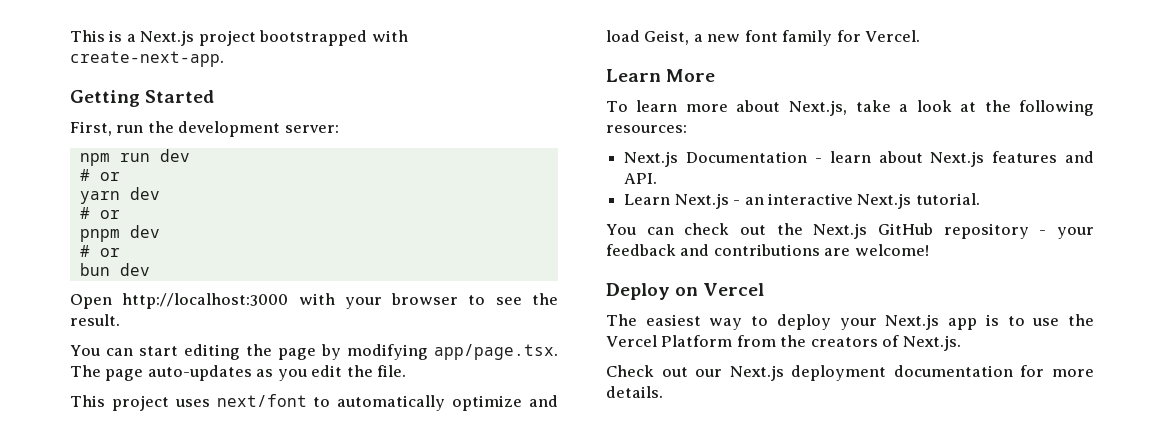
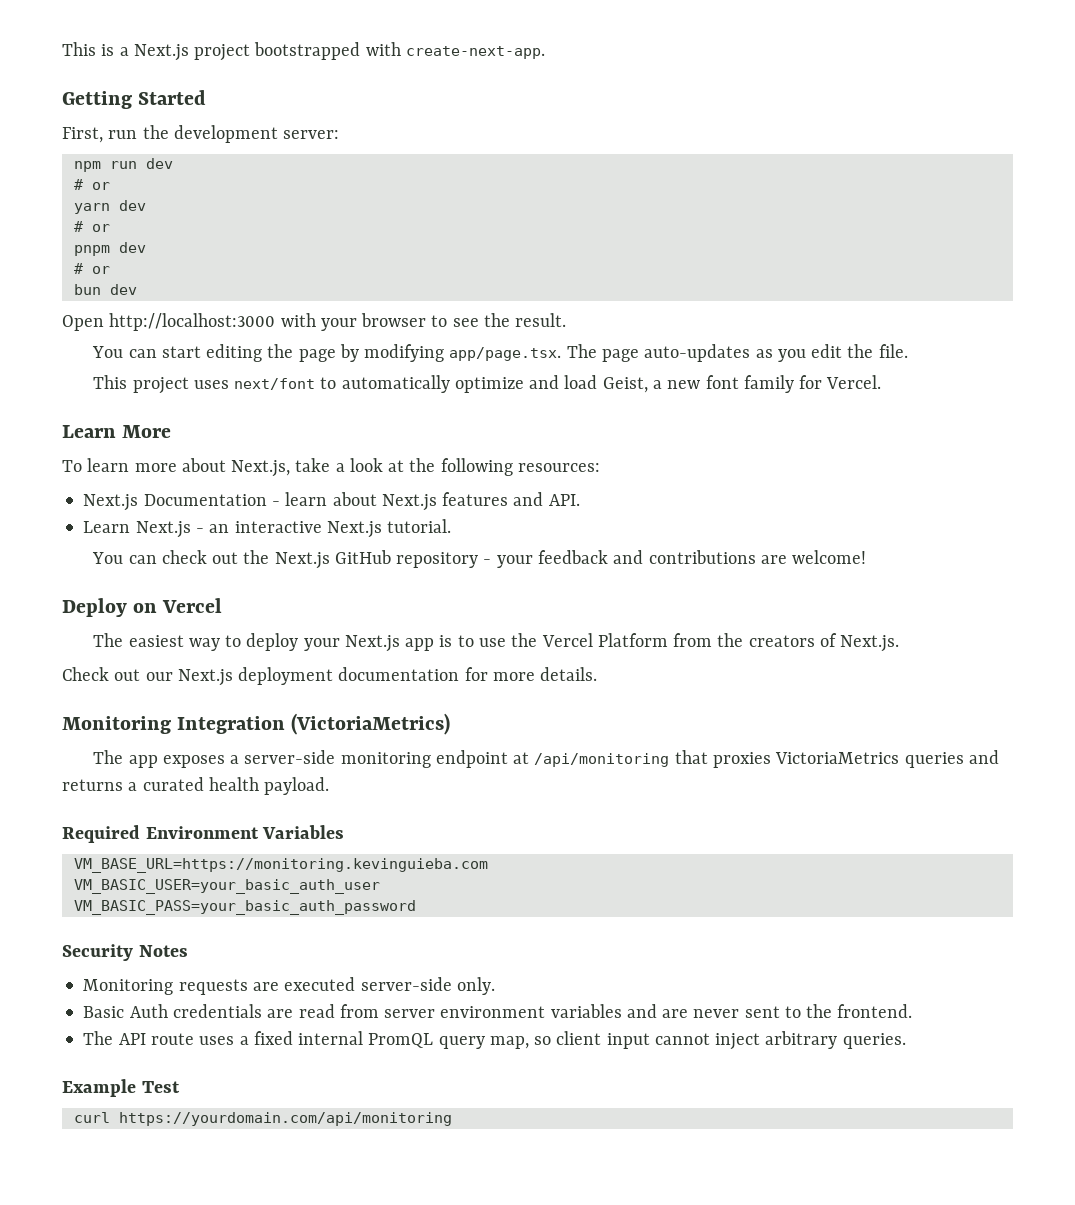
+ Monitoring Integration (VictoriaMetrics)
+ The app exposes a server-side monitoring endpoint at /api/monitoring that proxies VictoriaMetrics queries and returns a curated health payload.
+ Required Environment Variables
+ VM_BASE_URL=https://monitoring.kevinguieba.com
+ VM_BASIC_USER=your_basic_auth_user
+ VM_BASIC_PASS=your_basic_auth_password
+ Security Notes
+ Monitoring requests are executed server-side only.
+ Basic Auth credentials are read from server environment variables and are never sent to the frontend.
+ The API route uses a fixed internal PromQL query map, so client input cannot inject arbitrary queries.
+ Example Test
+ curl https://yourdomain.com/api/monitoring

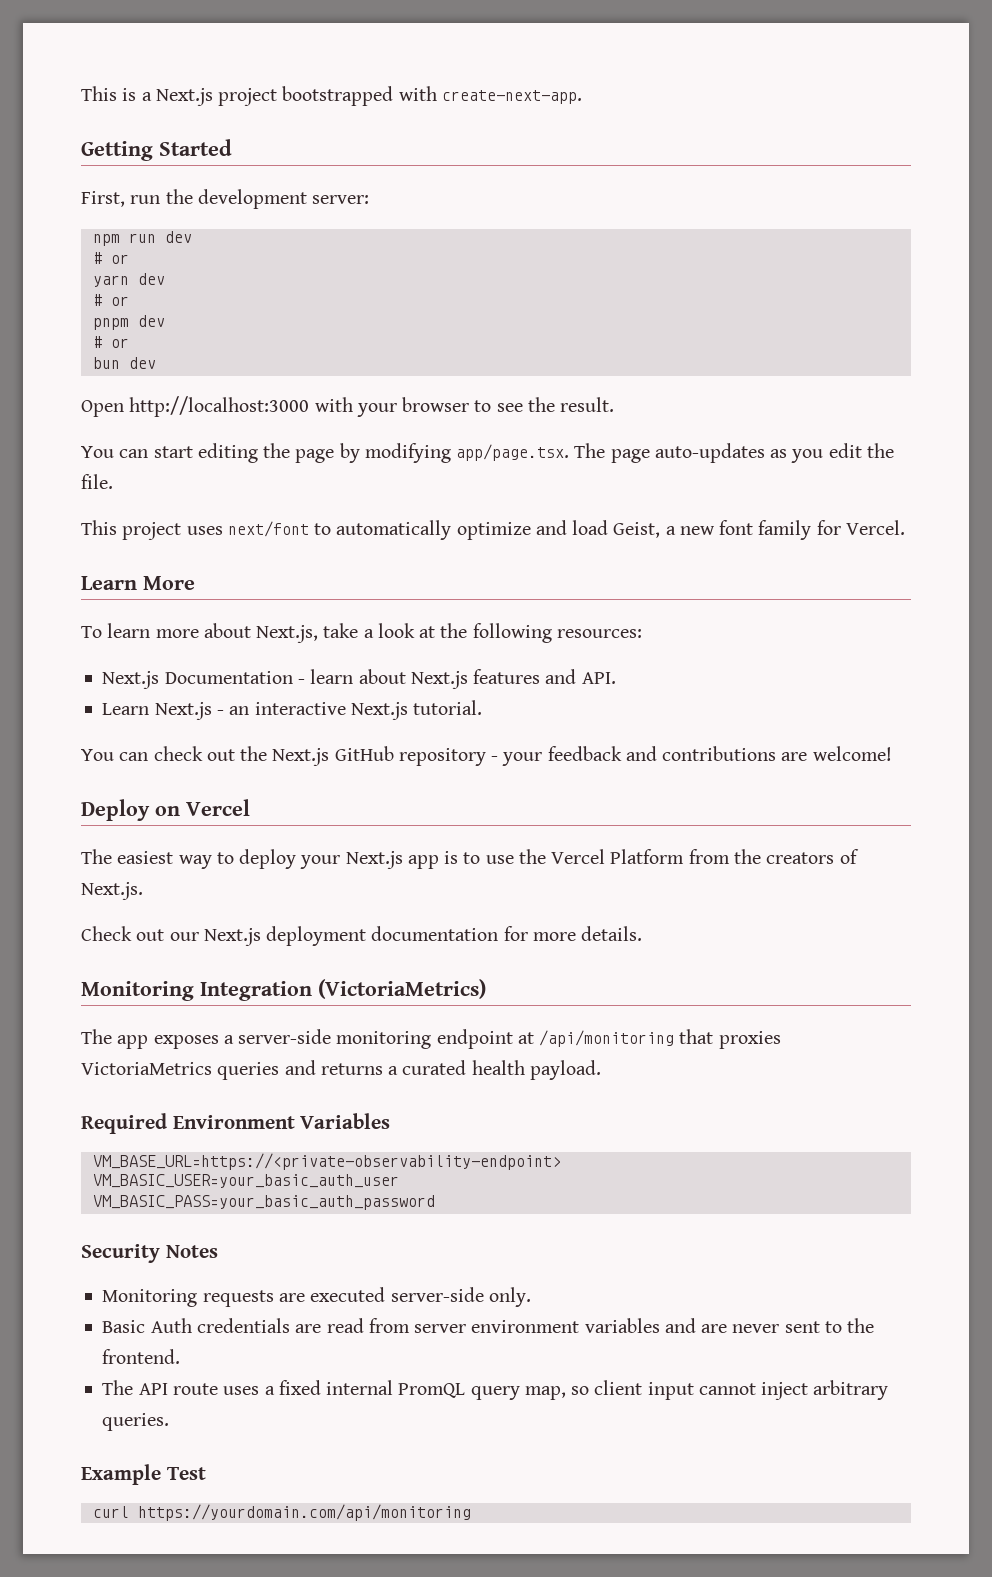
- VM_BASE_URL=https://monitoring.kevinguieba.com
+ VM_BASE_URL=https://<private-observability-endpoint>

